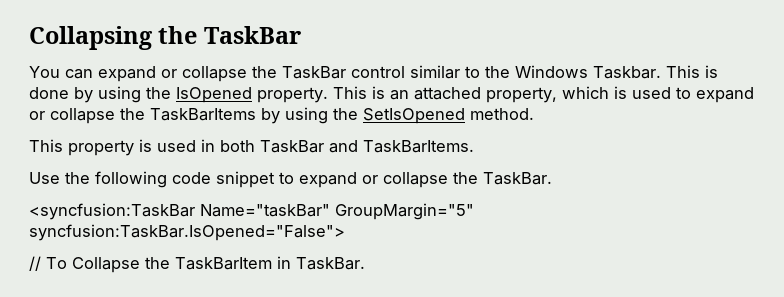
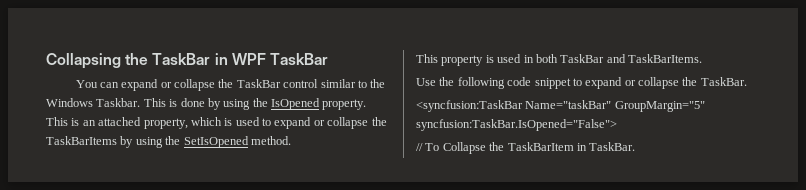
- Collapsing the TaskBar
+ Collapsing the TaskBar in WPF TaskBar

